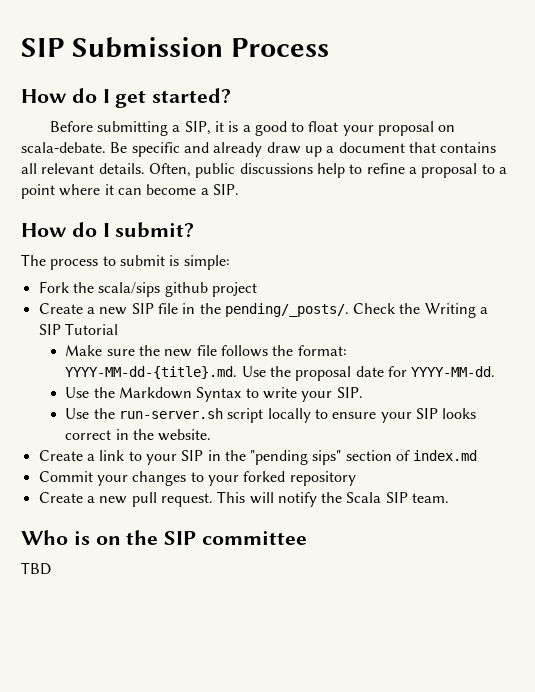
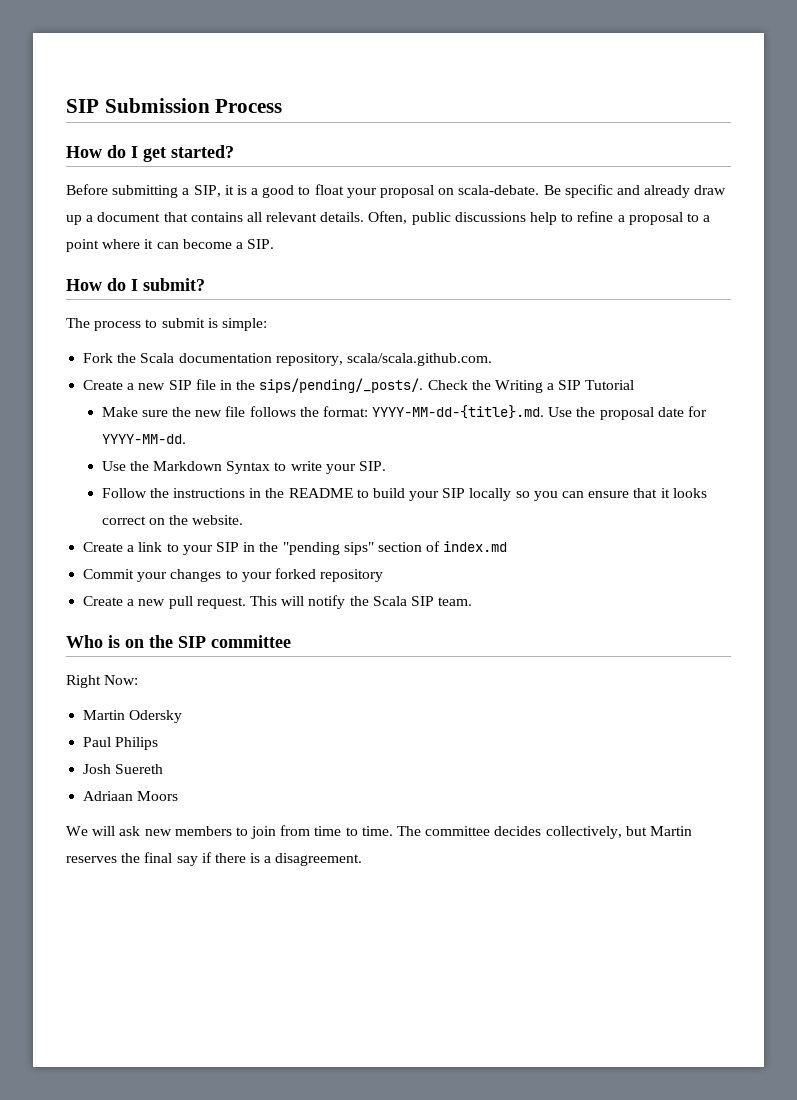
- Fork the scala/sips github project
+ Fork the Scala documentation repository, scala/scala.github.com.
- Create a new SIP file in the pending/_posts/.
+ Create a new SIP file in the sips/pending/_posts/.
- Use the run-server.sh script locally to ensure your SIP looks correct in the website.
+ Follow the instructions in the README to build your SIP locally so you can ensure that it looks correct on the website.
- TBD
+ Right Now:
+ Martin Odersky
+ Paul Philips
+ Josh Suereth
+ Adriaan Moors
+ We will ask new members to join from time to time. The committee decides collectively, but Martin reserves the final say if there is a disagreement.

